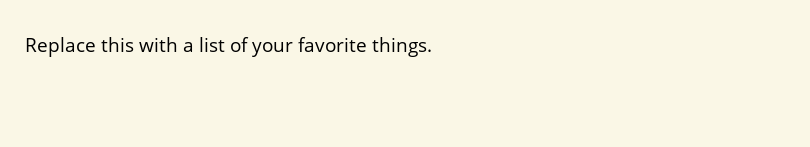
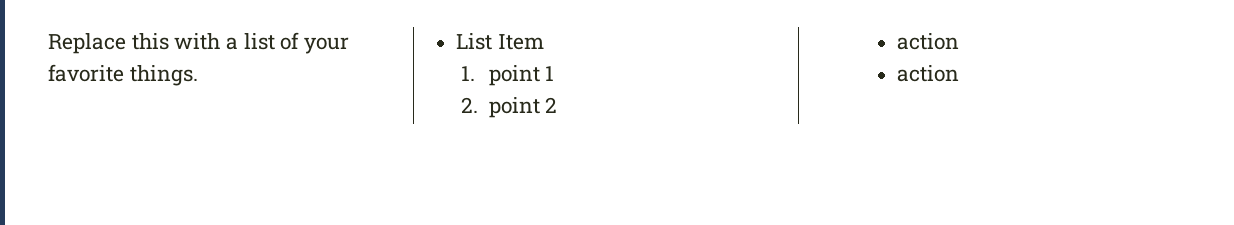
+ List Item
+ 1. point 1
+ 2. point 2
+ action
+ action

